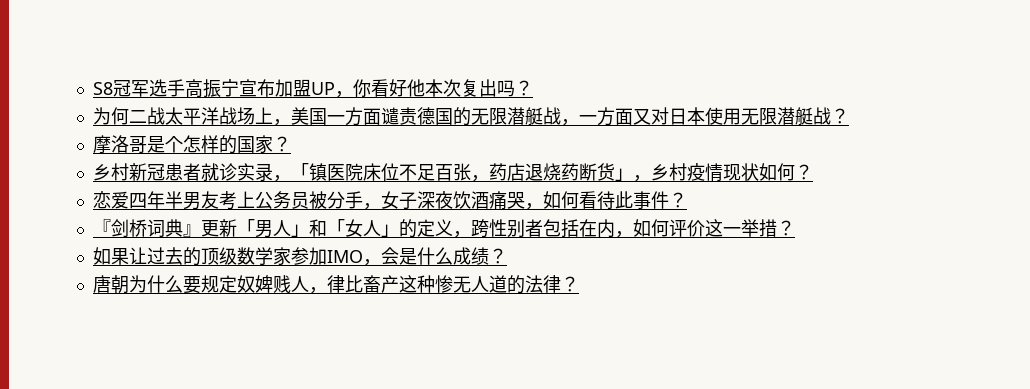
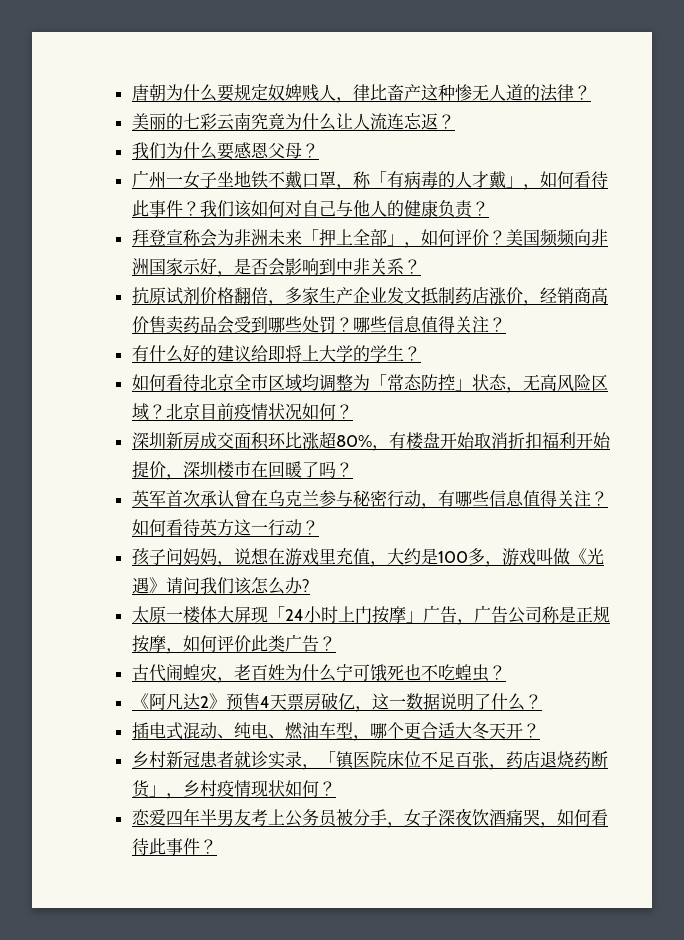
- S8冠军选手高振宁宣布加盟UP，你看好他本次复出吗？
- 为何二战太平洋战场上，美国一方面谴责德国的无限潜艇战，一方面又对日本使用无限潜艇战？
- 摩洛哥是个怎样的国家？
+ 唐朝为什么要规定奴婢贱人，律比畜产这种惨无人道的法律？
+ 美丽的七彩云南究竟为什么让人流连忘返？
+ 我们为什么要感恩父母？
+ 广州一女子坐地铁不戴口罩，称「有病毒的人才戴」，如何看待此事件？我们该如何对自己与他人的健康负责？
+ 拜登宣称会为非洲未来「押上全部」，如何评价？美国频频向非洲国家示好，是否会影响到中非关系？
+ 抗原试剂价格翻倍，多家生产企业发文抵制药店涨价，经销商高价售卖药品会受到哪些处罚？哪些信息值得关注？
+ 有什么好的建议给即将上大学的学生？
+ 如何看待北京全市区域均调整为「常态防控」状态，无高风险区域？北京目前疫情状况如何？
+ 深圳新房成交面积环比涨超80%，有楼盘开始取消折扣福利开始提价，深圳楼市在回暖了吗？
+ 英军首次承认曾在乌克兰参与秘密行动，有哪些信息值得关注？如何看待英方这一行动？
+ 孩子问妈妈，说想在游戏里充值，大约是100多，游戏叫做《光遇》请问我们该怎么办?
+ 太原一楼体大屏现「24小时上门按摩」广告，广告公司称是正规按摩，如何评价此类广告？
+ 古代闹蝗灾，老百姓为什么宁可饿死也不吃蝗虫？
+ 《阿凡达2》预售4天票房破亿，这一数据说明了什么？
+ 插电式混动、纯电、燃油车型，哪个更合适大冬天开？
- 『剑桥词典』更新「男人」和「女人」的定义，跨性别者包括在内，如何评价这一举措？
- 如果让过去的顶级数学家参加IMO，会是什么成绩？
- 唐朝为什么要规定奴婢贱人，律比畜产这种惨无人道的法律？

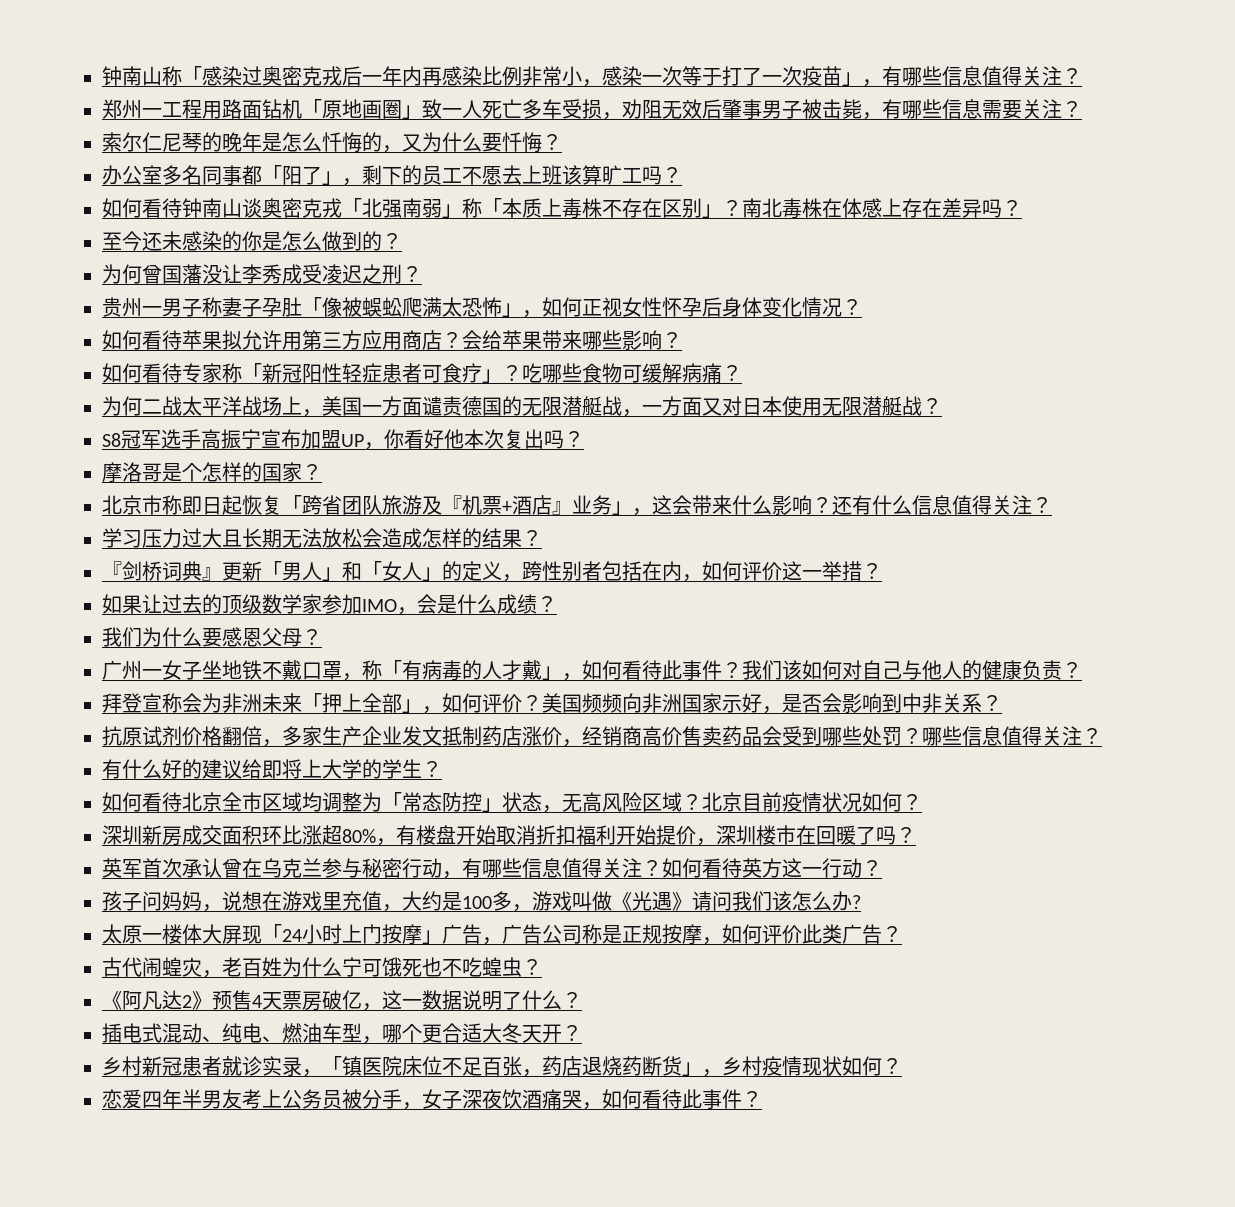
- 唐朝为什么要规定奴婢贱人，律比畜产这种惨无人道的法律？
- 美丽的七彩云南究竟为什么让人流连忘返？
+ 钟南山称「感染过奥密克戎后一年内再感染比例非常小，感染一次等于打了一次疫苗」，有哪些信息值得关注？
+ 郑州一工程用路面钻机「原地画圈」致一人死亡多车受损，劝阻无效后肇事男子被击毙，有哪些信息需要关注？
+ 索尔仁尼琴的晚年是怎么忏悔的，又为什么要忏悔？
+ 办公室多名同事都「阳了」，剩下的员工不愿去上班该算旷工吗？
+ 如何看待钟南山谈奥密克戎「北强南弱」称「本质上毒株不存在区别」？南北毒株在体感上存在差异吗？
+ 至今还未感染的你是怎么做到的？
+ 为何曾国藩没让李秀成受凌迟之刑？
+ 贵州一男子称妻子孕肚「像被蜈蚣爬满太恐怖」，如何正视女性怀孕后身体变化情况？
+ 如何看待苹果拟允许用第三方应用商店？会给苹果带来哪些影响？
+ 如何看待专家称「新冠阳性轻症患者可食疗」？吃哪些食物可缓解病痛？
+ 为何二战太平洋战场上，美国一方面谴责德国的无限潜艇战，一方面又对日本使用无限潜艇战？
+ S8冠军选手高振宁宣布加盟UP，你看好他本次复出吗？
+ 摩洛哥是个怎样的国家？
+ 北京市称即日起恢复「跨省团队旅游及『机票+酒店』业务」，这会带来什么影响？还有什么信息值得关注？
+ 学习压力过大且长期无法放松会造成怎样的结果？
+ 『剑桥词典』更新「男人」和「女人」的定义，跨性别者包括在内，如何评价这一举措？
+ 如果让过去的顶级数学家参加IMO，会是什么成绩？

